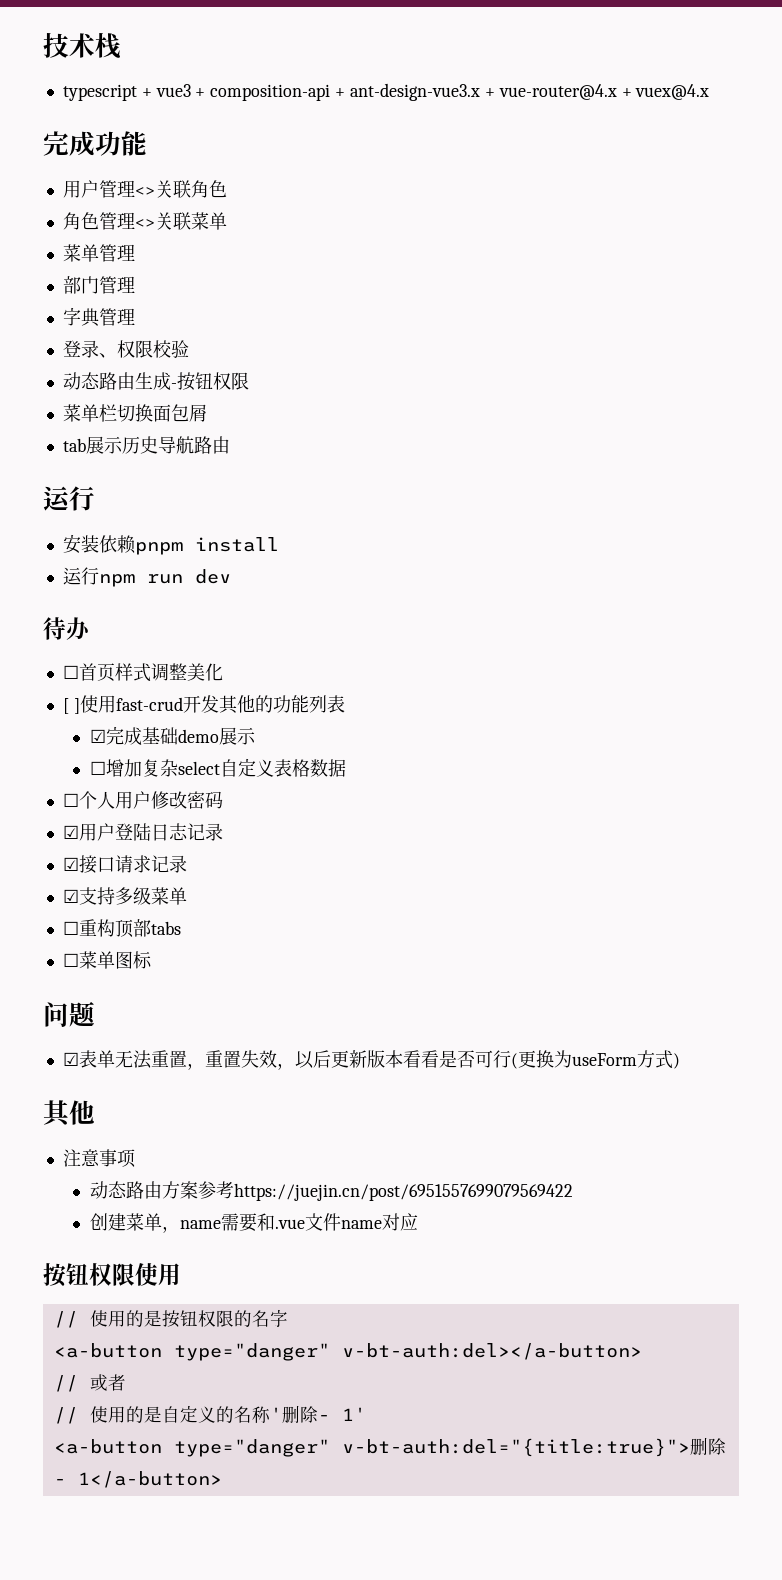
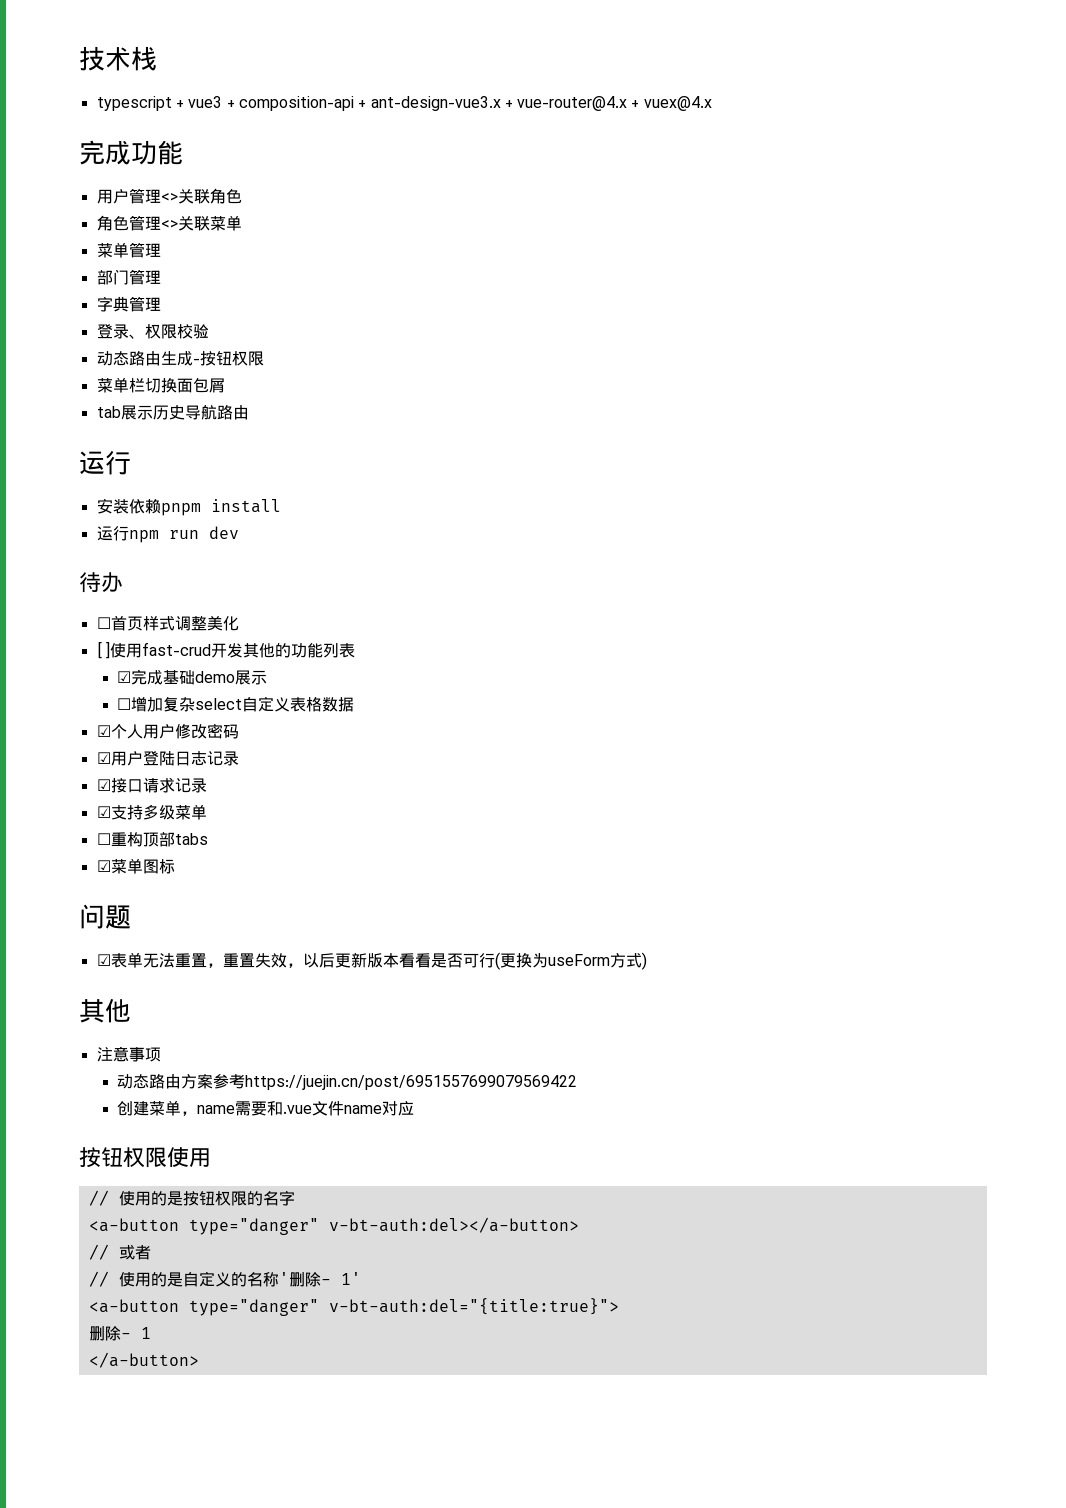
- ☐个人用户修改密码
+ ☑个人用户修改密码
- ☐菜单图标
+ ☑菜单图标
- <a-button type="danger" v-bt-auth:del="{title:true}">删除- 1</a-button>
+ <a-button type="danger" v-bt-auth:del="{title:true}">
+ 删除- 1
+ </a-button>

